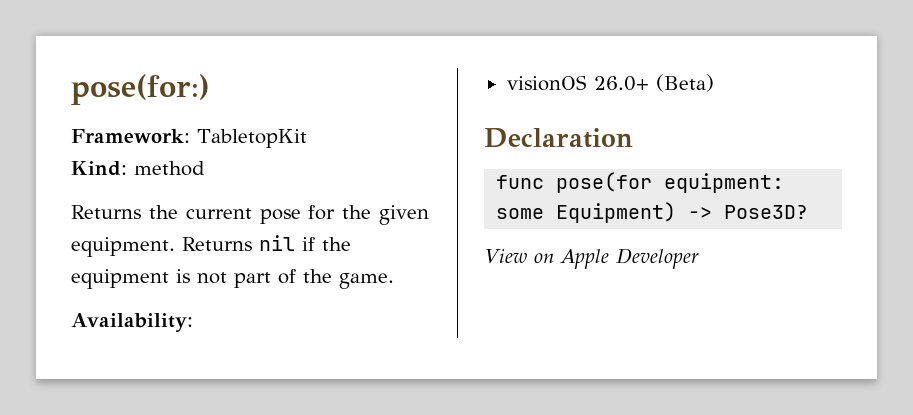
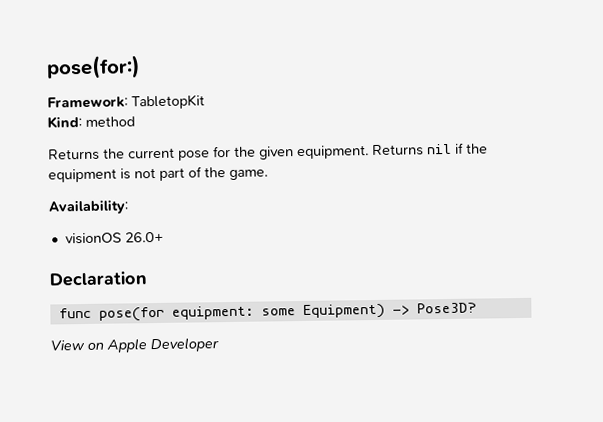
- visionOS 26.0+ (Beta)
+ visionOS 26.0+

